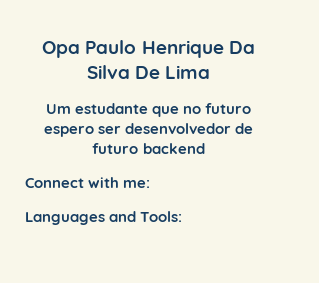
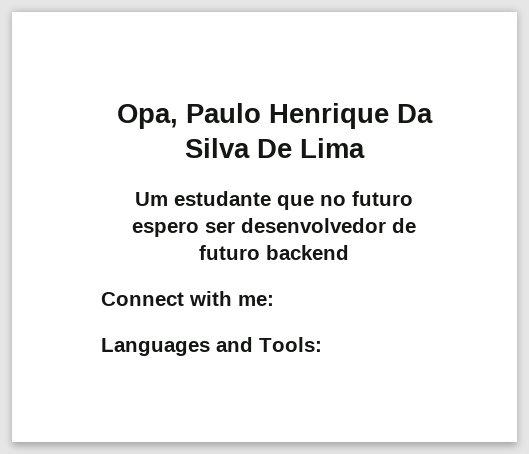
- Opa Paulo Henrique Da Silva De Lima
+ Opa, Paulo Henrique Da Silva De Lima

